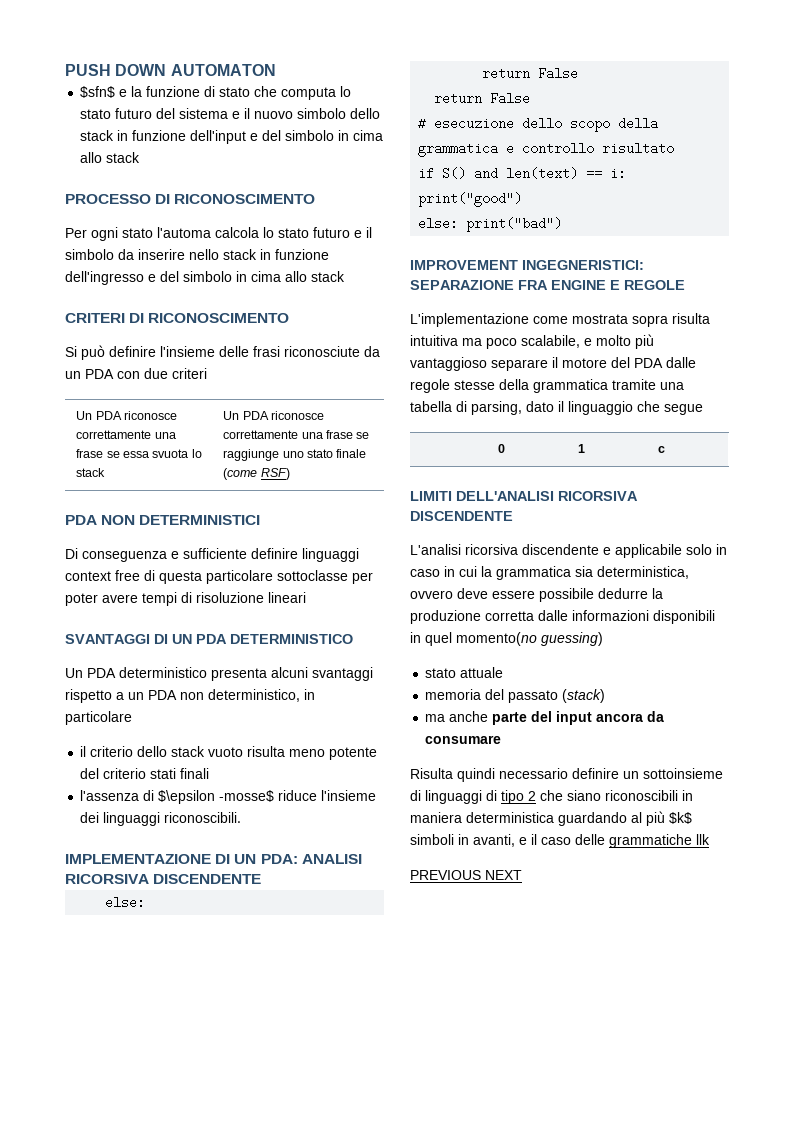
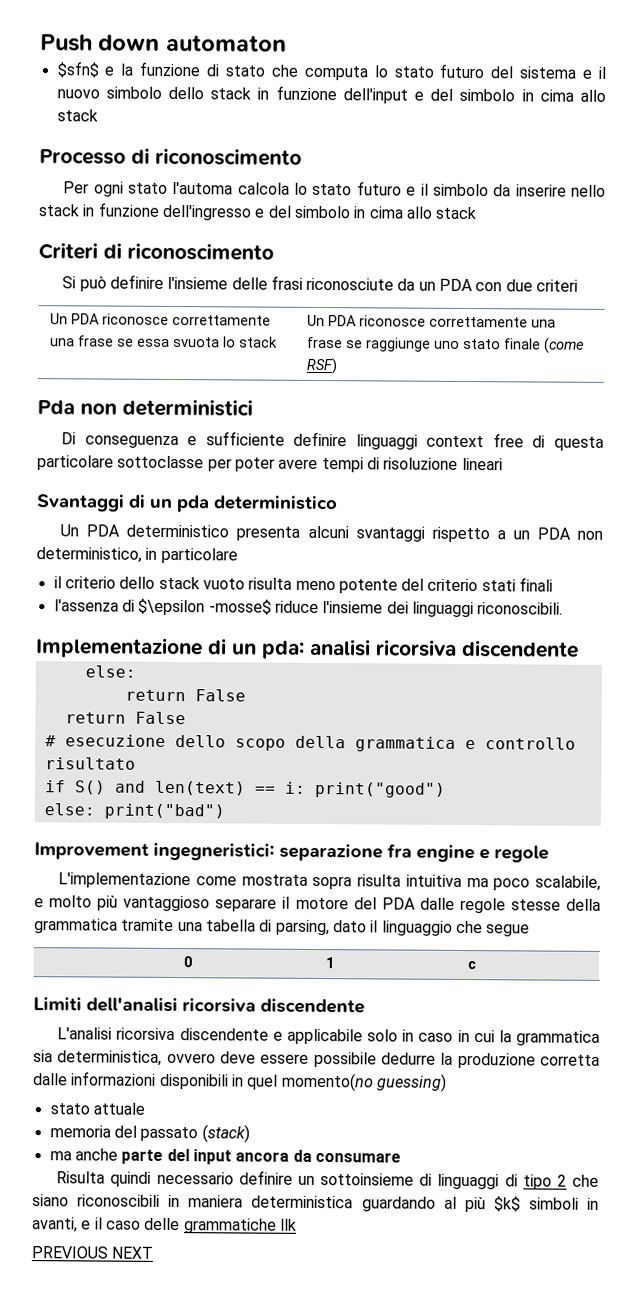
- PUSH DOWN AUTOMATON
+ Push down automaton
- PROCESSO DI RICONOSCIMENTO
+ Processo di riconoscimento
- CRITERI DI RICONOSCIMENTO
+ Criteri di riconoscimento
- PDA NON DETERMINISTICI
+ Pda non deterministici
- SVANTAGGI DI UN PDA DETERMINISTICO
+ Svantaggi di un pda deterministico
- IMPLEMENTAZIONE DI UN PDA: ANALISI RICORSIVA DISCENDENTE
+ Implementazione di un pda: analisi ricorsiva discendente
- IMPROVEMENT INGEGNERISTICI: SEPARAZIONE FRA ENGINE E REGOLE
+ Improvement ingegneristici: separazione fra engine e regole
- LIMITI DELL'ANALISI RICORSIVA DISCENDENTE
+ Limiti dell'analisi ricorsiva discendente

